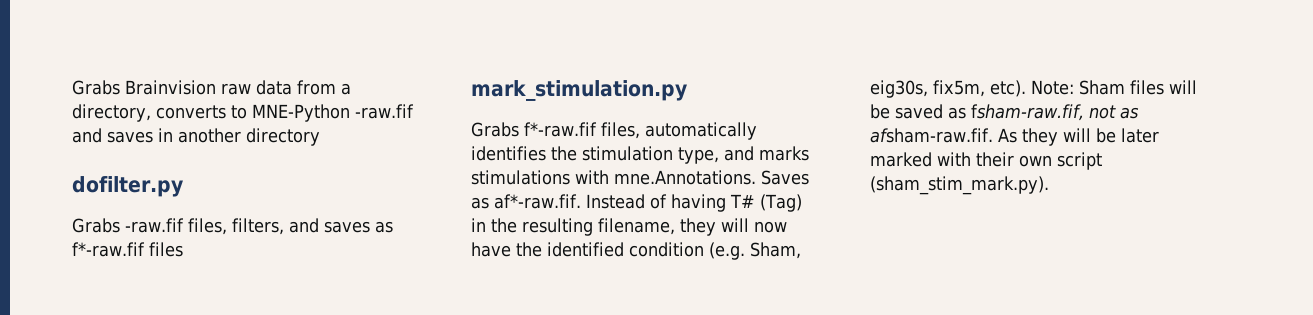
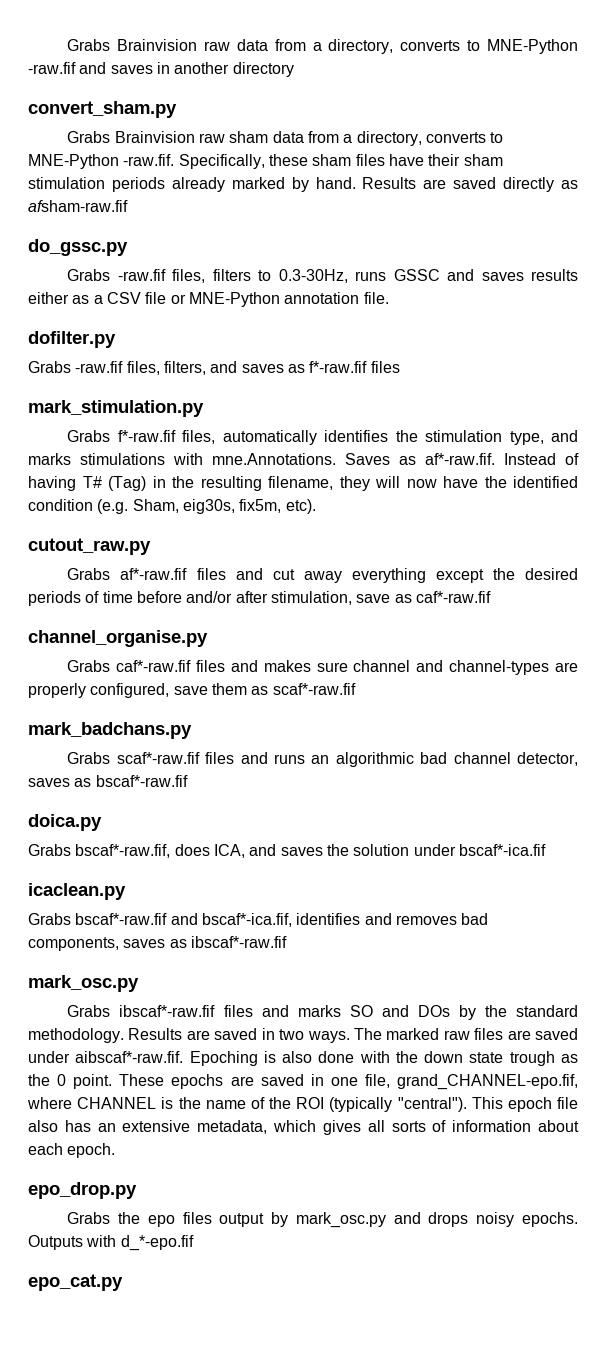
+ convert_sham.py
+ Grabs Brainvision raw sham data from a directory, converts to MNE-Python -raw.fif. Specifically, these sham files have their sham stimulation periods already marked by hand. Results are saved directly as afsham-raw.fif
+ do_gssc.py
+ Grabs -raw.fif files, filters to 0.3-30Hz, runs GSSC and saves results either as a CSV file or MNE-Python annotation file.
- Grabs f*-raw.fif files, automatically identifies the stimulation type, and marks stimulations with mne.Annotations. Saves as af*-raw.fif. Instead of having T# (Tag) in the resulting filename, they will now have the identified condition (e.g. Sham, eig30s, fix5m, etc). Note: Sham files will be saved as fsham-raw.fif, not as afsham-raw.fif. As they will be later marked with their own script (sham_stim_mark.py).
+ Grabs f*-raw.fif files, automatically identifies the stimulation type, and marks stimulations with mne.Annotations. Saves as af*-raw.fif. Instead of having T# (Tag) in the resulting filename, they will now have the identified condition (e.g. Sham, eig30s, fix5m, etc).
+ cutout_raw.py
+ Grabs af*-raw.fif files and cut away everything except the desired periods of time before and/or after stimulation, save as caf*-raw.fif
+ channel_organise.py
+ Grabs caf*-raw.fif files and makes sure channel and channel-types are properly configured, save them as scaf*-raw.fif
+ mark_badchans.py
+ Grabs scaf*-raw.fif files and runs an algorithmic bad channel detector, saves as bscaf*-raw.fif
+ doica.py
+ Grabs bscaf*-raw.fif, does ICA, and saves the solution under bscaf*-ica.fif
+ icaclean.py
+ Grabs bscaf*-raw.fif and bscaf*-ica.fif, identifies and removes bad components, saves as ibscaf*-raw.fif
+ mark_osc.py
+ Grabs ibscaf*-raw.fif files and marks SO and DOs by the standard methodology. Results are saved in two ways. The marked raw files are saved under aibscaf*-raw.fif. Epoching is also done with the down state trough as the 0 point. These epochs are saved in one file, grand_CHANNEL-epo.fif, where CHANNEL is the name of the ROI (typically "central"). This epoch file also has an extensive metadata, which gives all sorts of information about each epoch.
+ epo_drop.py
+ Grabs the epo files output by mark_osc.py and drops noisy epochs. Outputs with d_*-epo.fif
+ epo_cat.py

